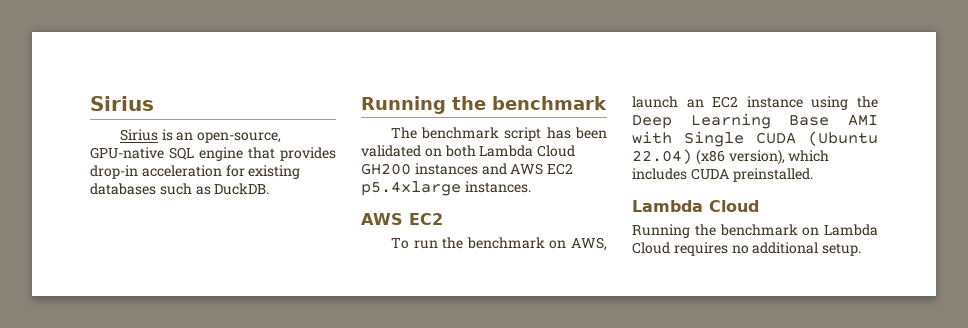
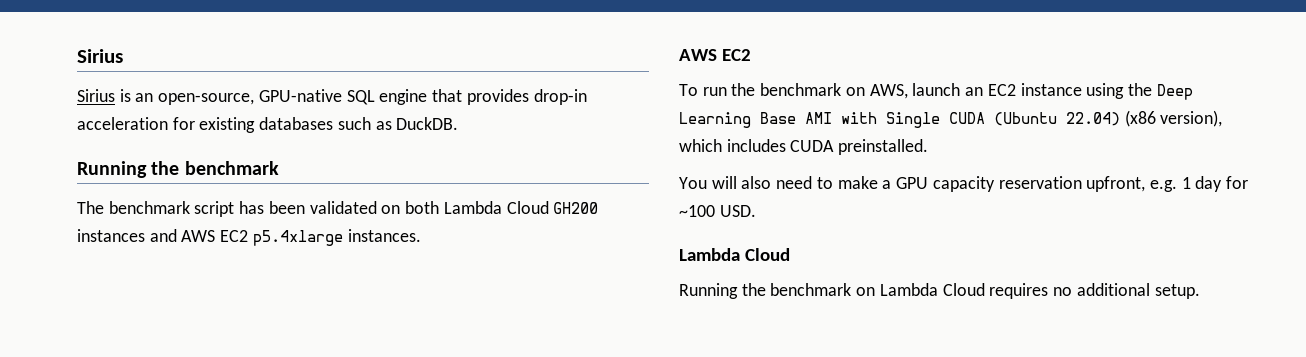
+ You will also need to make a GPU capacity reservation upfront, e.g. 1 day for ~100 USD.

